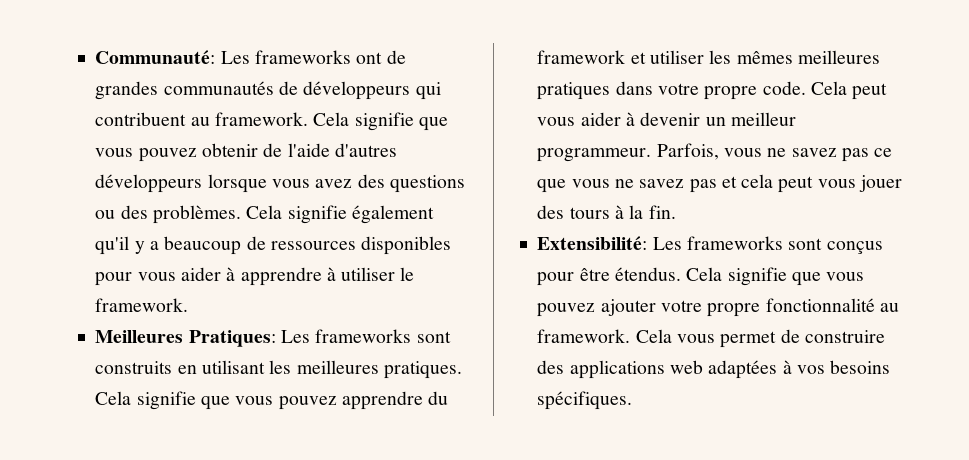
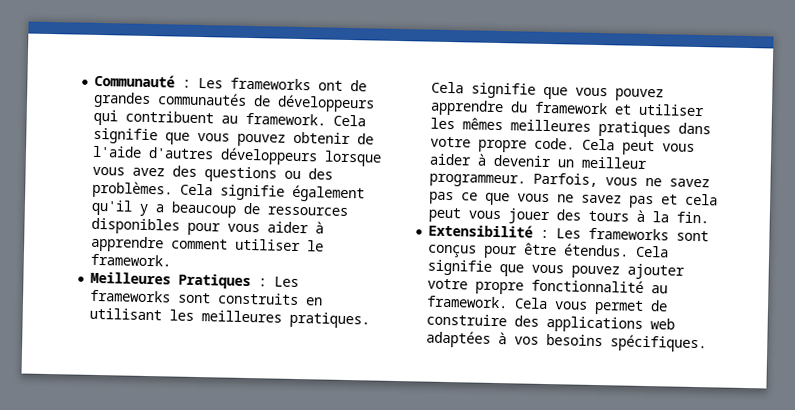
- Communauté: Les frameworks ont de grandes communautés de développeurs qui contribuent au framework.
+ Communauté : Les frameworks ont de grandes communautés de développeurs qui contribuent au framework.
- Cela signifie également qu'il y a beaucoup de ressources disponibles pour vous aider à apprendre à utiliser le framework.
+ Cela signifie également qu'il y a beaucoup de ressources disponibles pour vous aider à apprendre comment utiliser le framework.
- Meilleures Pratiques: Les frameworks sont construits en utilisant les meilleures pratiques.
+ Meilleures Pratiques : Les frameworks sont construits en utilisant les meilleures pratiques.
- Extensibilité: Les frameworks sont conçus pour être étendus.
+ Extensibilité : Les frameworks sont conçus pour être étendus.

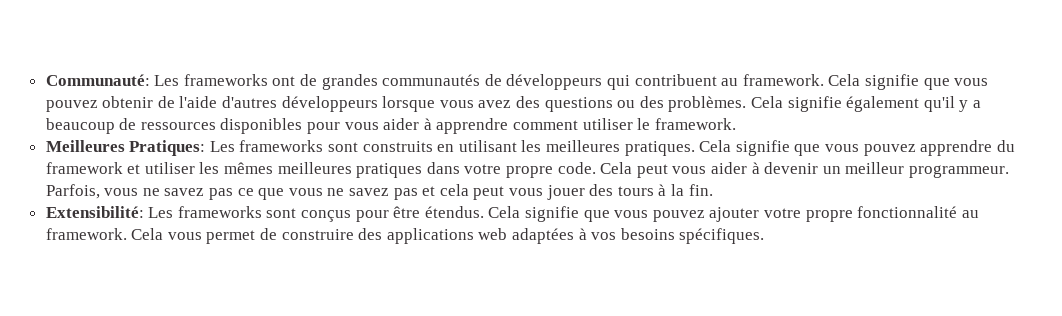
- Communauté : Les frameworks ont de grandes communautés de développeurs qui contribuent au framework.
+ Communauté: Les frameworks ont de grandes communautés de développeurs qui contribuent au framework.
- Meilleures Pratiques : Les frameworks sont construits en utilisant les meilleures pratiques.
+ Meilleures Pratiques: Les frameworks sont construits en utilisant les meilleures pratiques.
- Extensibilité : Les frameworks sont conçus pour être étendus.
+ Extensibilité: Les frameworks sont conçus pour être étendus.

